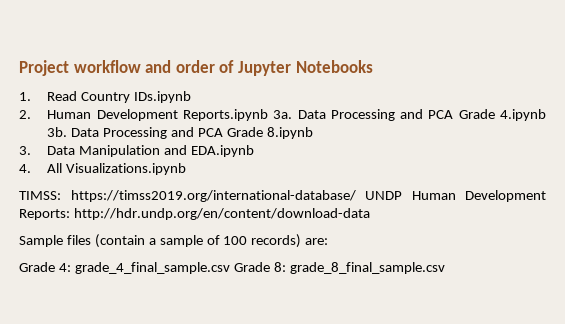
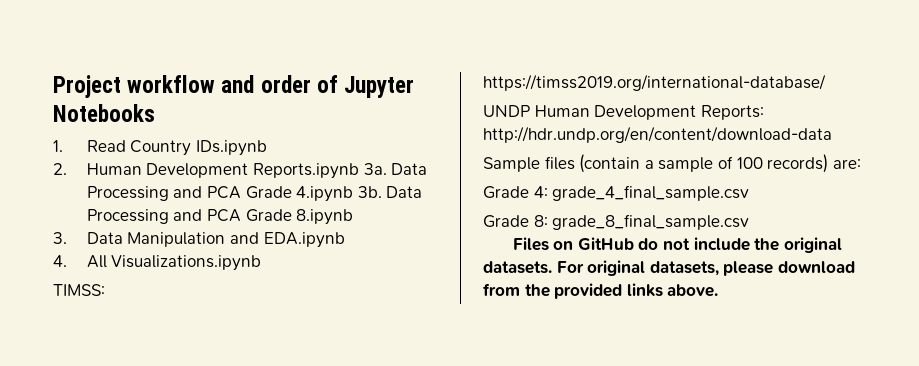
- TIMSS: https://timss2019.org/international-database/ UNDP Human Development Reports: http://hdr.undp.org/en/content/download-data
+ TIMSS: https://timss2019.org/international-database/
+ UNDP Human Development Reports: http://hdr.undp.org/en/content/download-data
- Grade 4: grade_4_final_sample.csv Grade 8: grade_8_final_sample.csv
+ Grade 4: grade_4_final_sample.csv
+ Grade 8: grade_8_final_sample.csv
+ Files on GitHub do not include the original datasets. For original datasets, please download from the provided links above.

